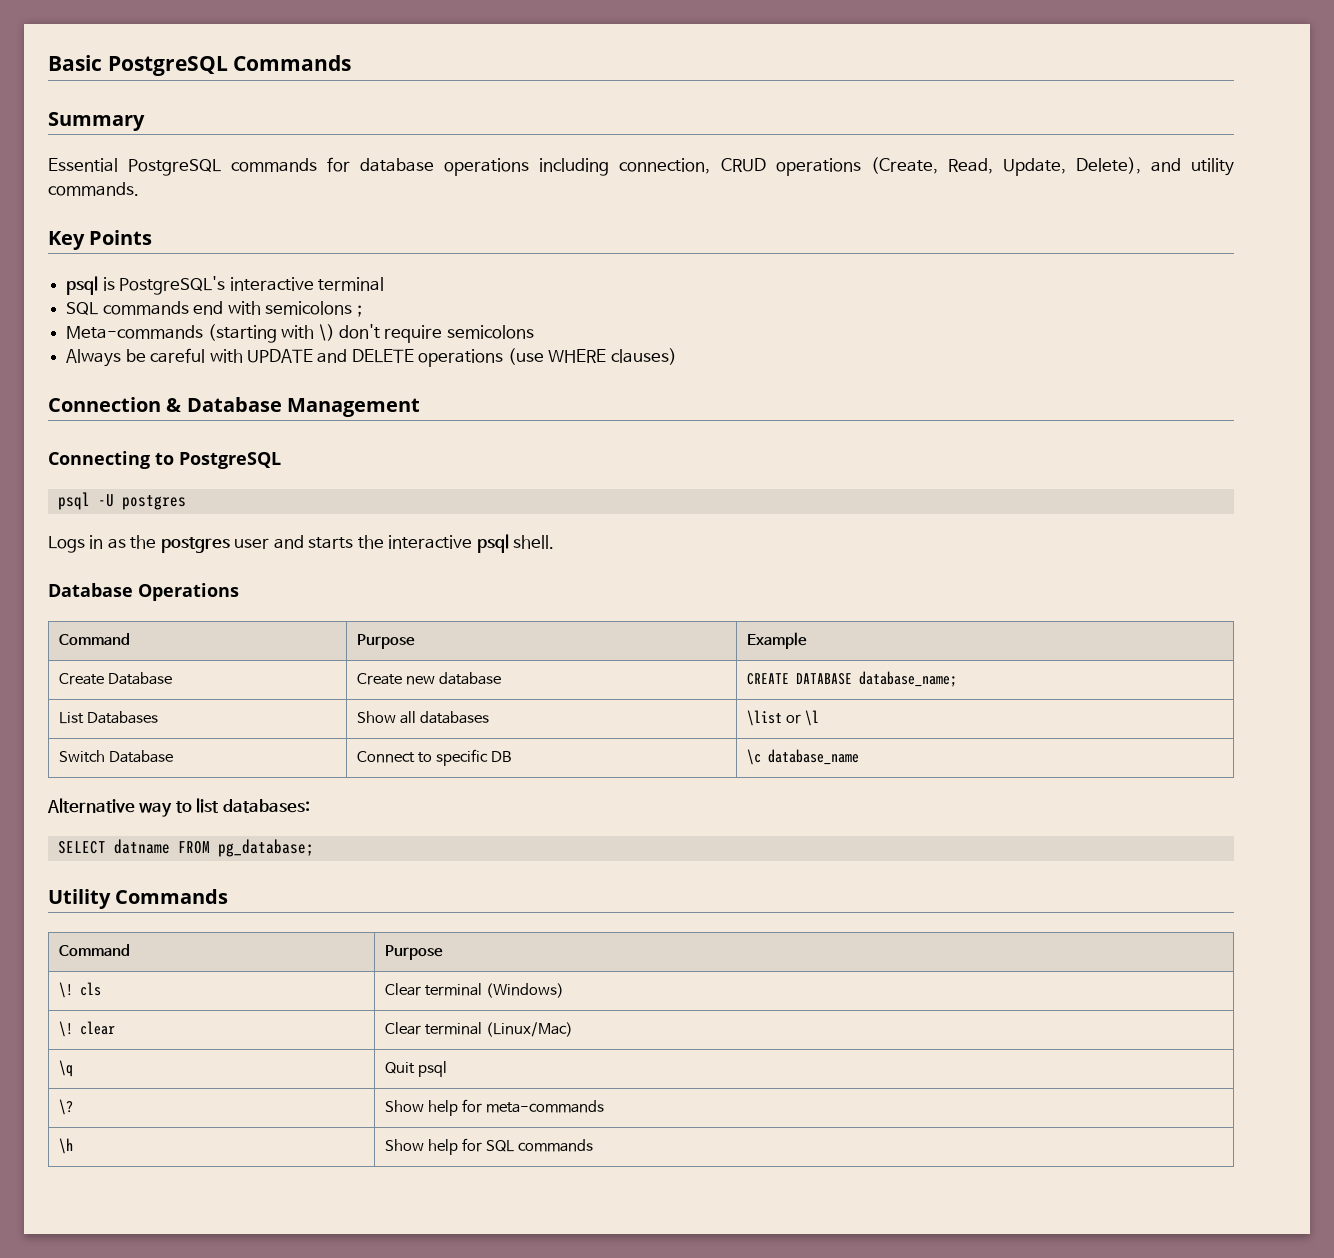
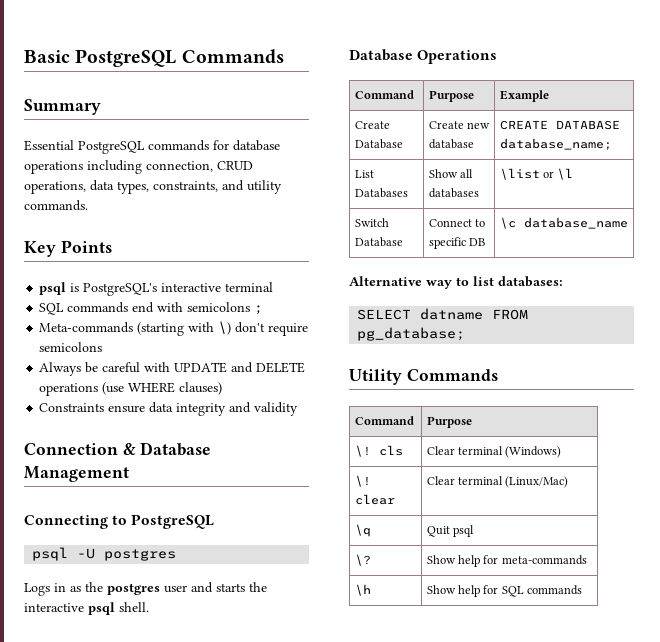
- Essential PostgreSQL commands for database operations including connection, CRUD operations (Create, Read, Update, Delete), and utility commands.
+ Essential PostgreSQL commands for database operations including connection, CRUD operations, data types, constraints, and utility commands.
+ Constraints ensure data integrity and validity

